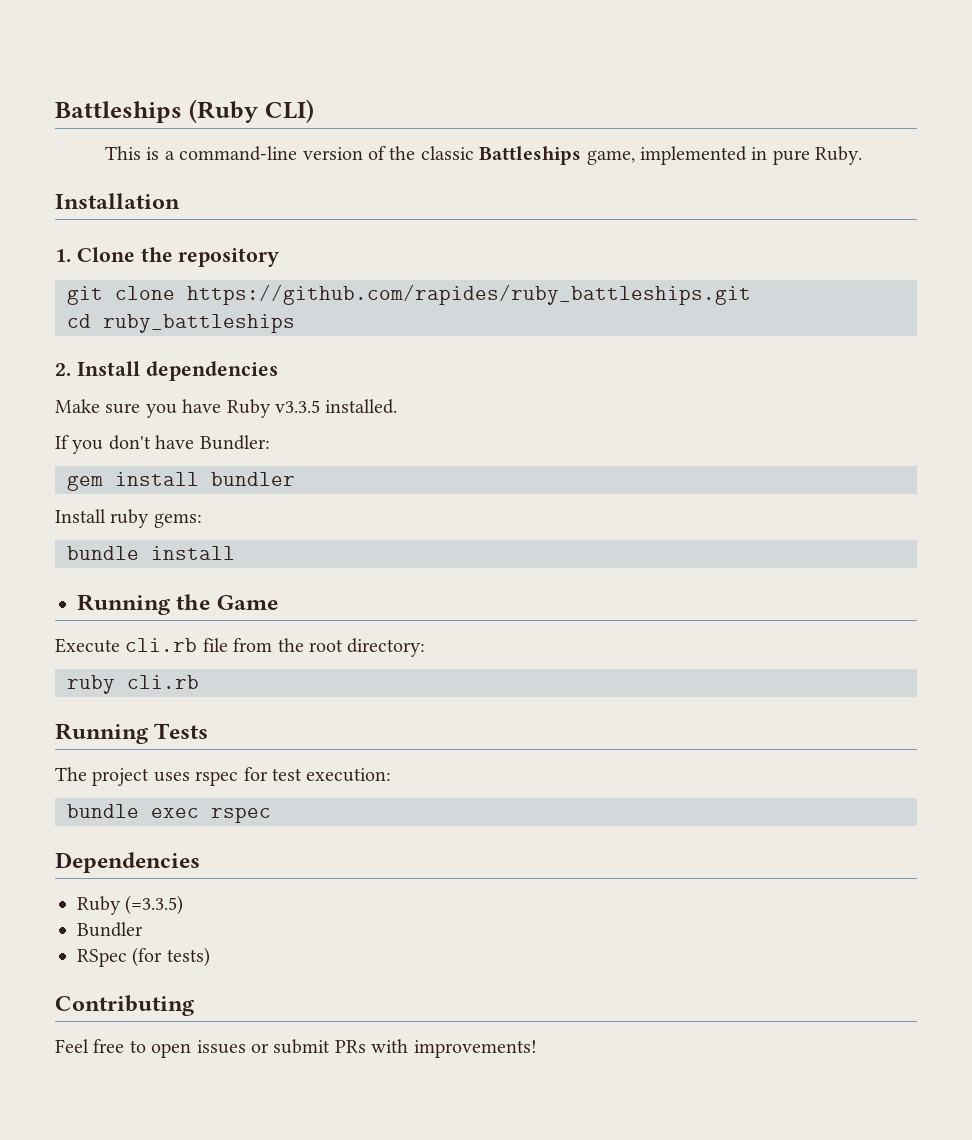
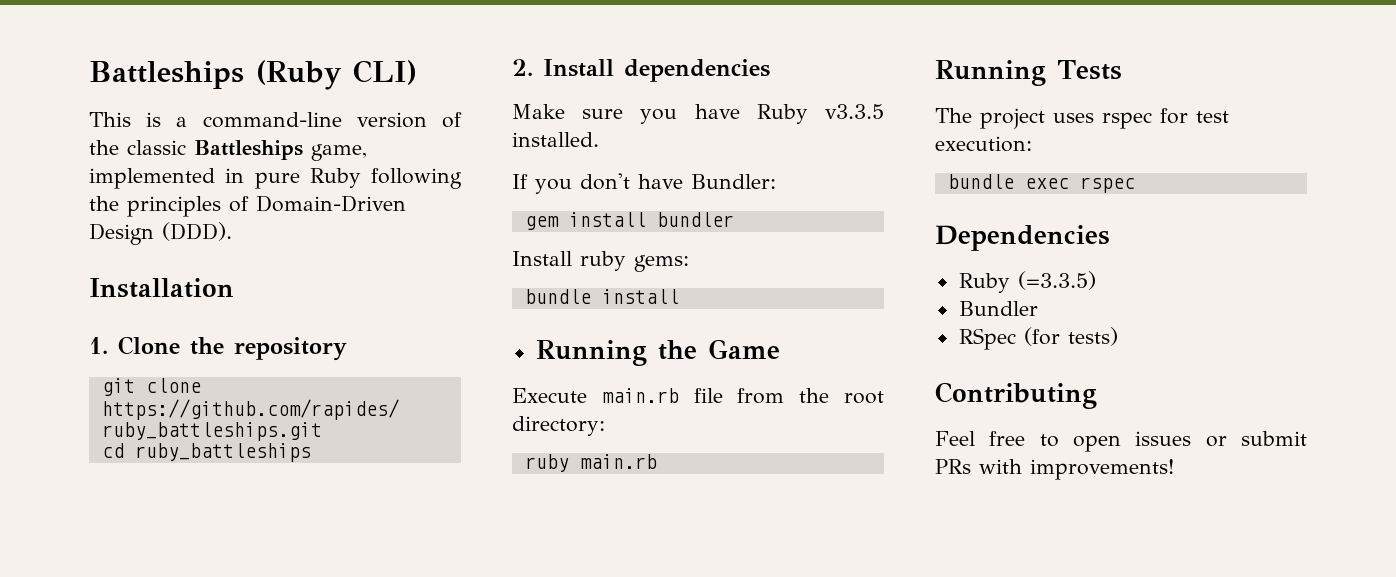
- This is a command-line version of the classic Battleships game, implemented in pure Ruby.
+ This is a command-line version of the classic Battleships game, implemented in pure Ruby following the principles of Domain-Driven Design (DDD).
- Execute cli.rb file from the root directory:
+ Execute main.rb file from the root directory:
- ruby cli.rb
+ ruby main.rb

